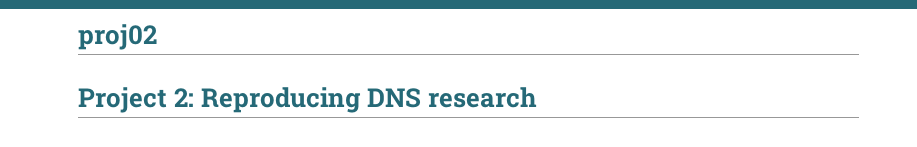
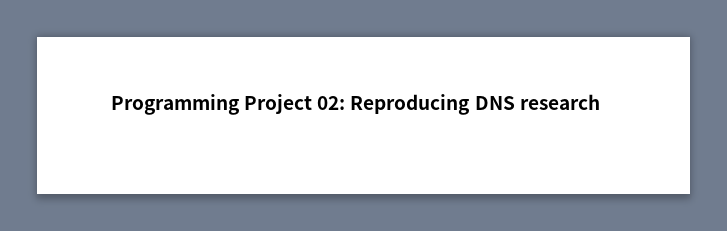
- proj02
- Project 2: Reproducing DNS research
+ Programming Project 02: Reproducing DNS research

